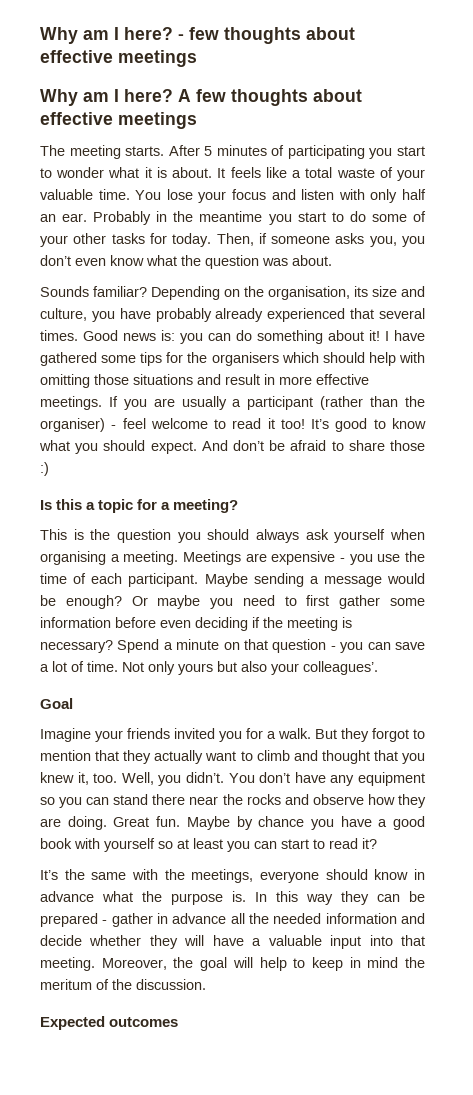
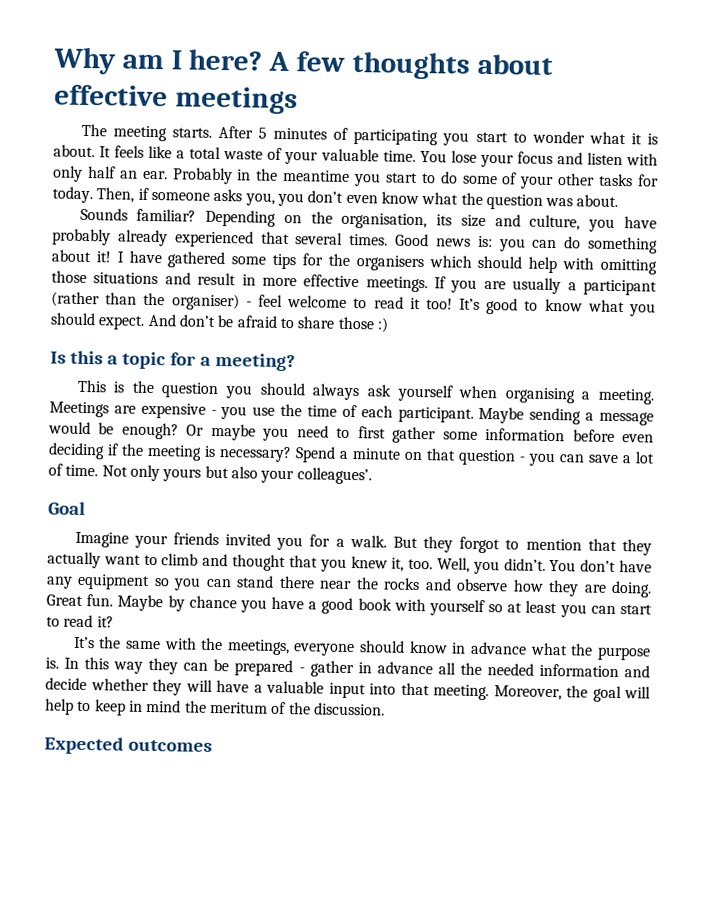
- Why am I here? - few thoughts about effective meetings

